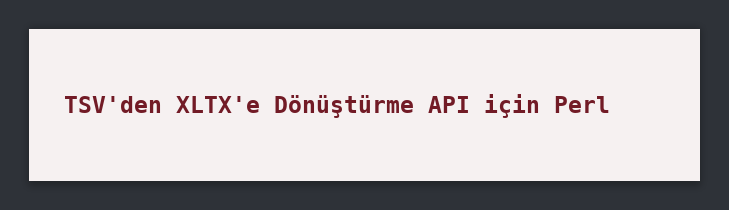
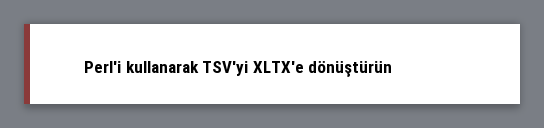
- TSV'den XLTX'e Dönüştürme API için Perl
+ Perl'i kullanarak TSV'yi XLTX'e dönüştürün

